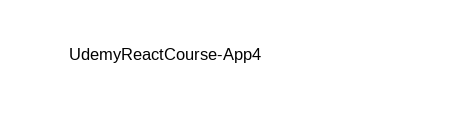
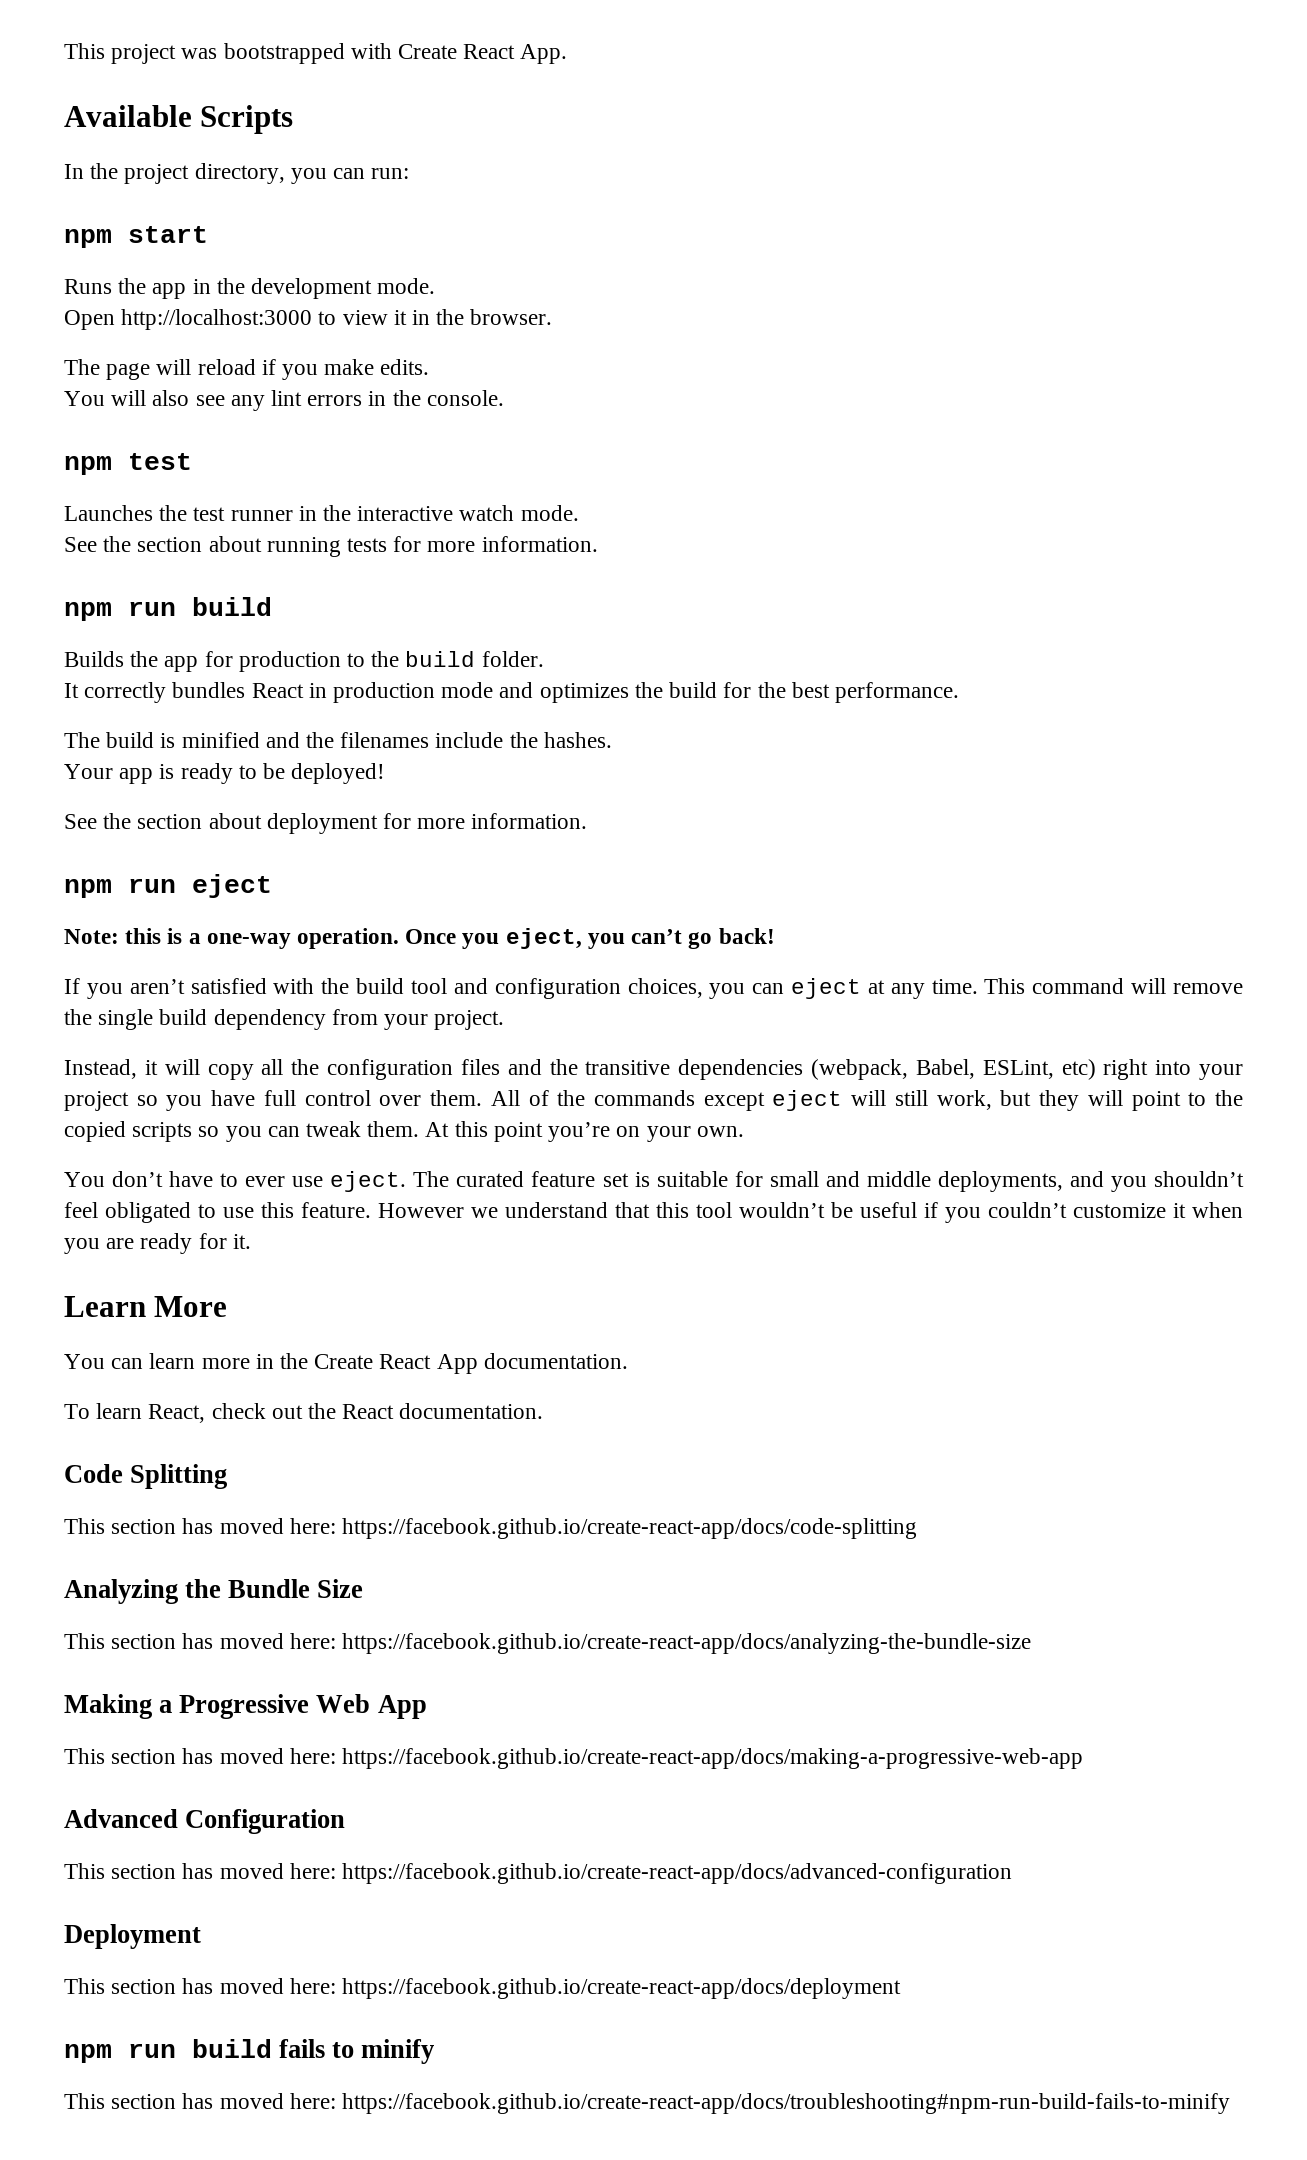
- UdemyReactCourse-App4
+ This project was bootstrapped with Create React App.
+ Available Scripts
+ In the project directory, you can run:
+ npm start
+ Runs the app in the development mode.
+ Open http://localhost:3000 to view it in the browser.
+ The page will reload if you make edits.
+ You will also see any lint errors in the console.
+ npm test
+ Launches the test runner in the interactive watch mode.
+ See the section about running tests for more information.
+ npm run build
+ Builds the app for production to the build folder.
+ It correctly bundles React in production mode and optimizes the build for the best performance.
+ The build is minified and the filenames include the hashes.
+ Your app is ready to be deployed!
+ See the section about deployment for more information.
+ npm run eject
+ Note: this is a one-way operation. Once you eject, you can’t go back!
+ If you aren’t satisfied with the build tool and configuration choices, you can eject at any time. This command will remove the single build dependency from your project.
+ Instead, it will copy all the configuration files and the transitive dependencies (webpack, Babel, ESLint, etc) right into your project so you have full control over them. All of the commands except eject will still work, but they will point to the copied scripts so you can tweak them. At this point you’re on your own.
+ You don’t have to ever use eject. The curated feature set is suitable for small and middle deployments, and you shouldn’t feel obligated to use this feature. However we understand that this tool wouldn’t be useful if you couldn’t customize it when you are ready for it.
+ Learn More
+ You can learn more in the Create React App documentation.
+ To learn React, check out the React documentation.
+ Code Splitting
+ This section has moved here: https://facebook.github.io/create-react-app/docs/code-splitting
+ Analyzing the Bundle Size
+ This section has moved here: https://facebook.github.io/create-react-app/docs/analyzing-the-bundle-size
+ Making a Progressive Web App
+ This section has moved here: https://facebook.github.io/create-react-app/docs/making-a-progressive-web-app
+ Advanced Configuration
+ This section has moved here: https://facebook.github.io/create-react-app/docs/advanced-configuration
+ Deployment
+ This section has moved here: https://facebook.github.io/create-react-app/docs/deployment
+ npm run build fails to minify
+ This section has moved here: https://facebook.github.io/create-react-app/docs/troubleshooting#npm-run-build-fails-to-minify

